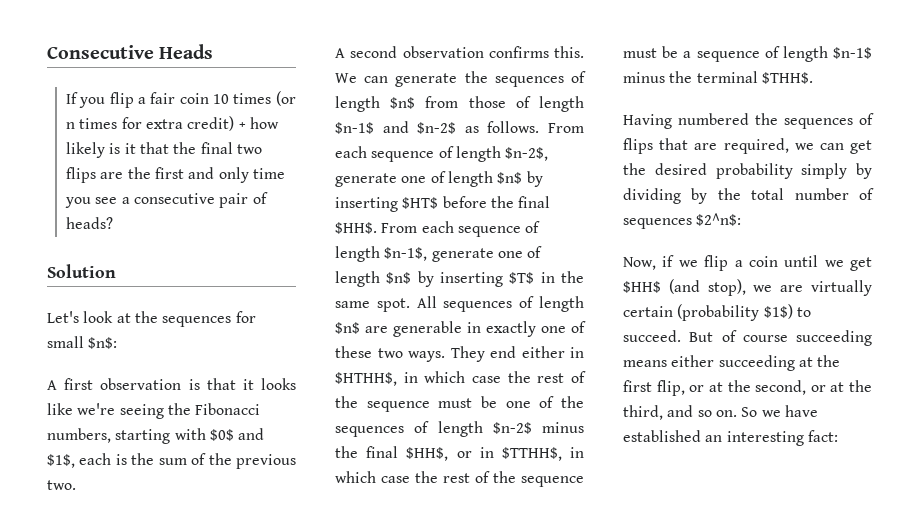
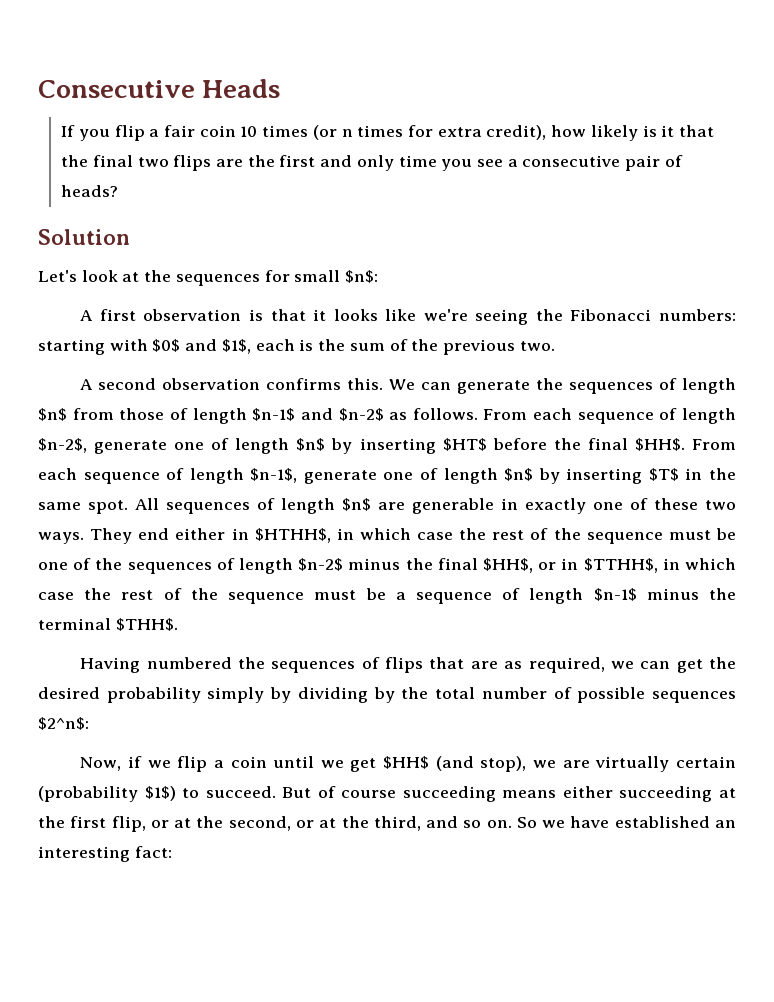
- If you flip a fair coin 10 times (or n times for extra credit) + how likely is it that the final two flips are the first and only time you see a consecutive pair of heads?
+ If you flip a fair coin 10 times (or n times for extra credit), how likely is it that the final two flips are the first and only time you see a consecutive pair of heads?
- A first observation is that it looks like we're seeing the Fibonacci numbers, starting with $0$ and $1$, each is the sum of the previous two.
+ A first observation is that it looks like we're seeing the Fibonacci numbers: starting with $0$ and $1$, each is the sum of the previous two.
- Having numbered the sequences of flips that are required, we can get the desired probability simply by dividing by the total number of sequences $2^n$:
+ Having numbered the sequences of flips that are as required, we can get the desired probability simply by dividing by the total number of possible sequences $2^n$:

